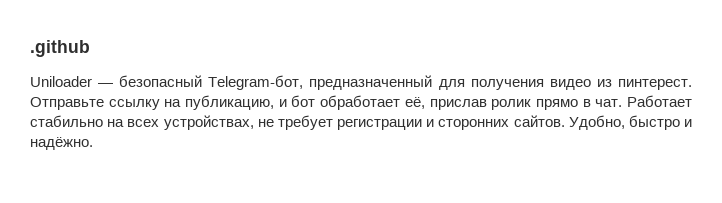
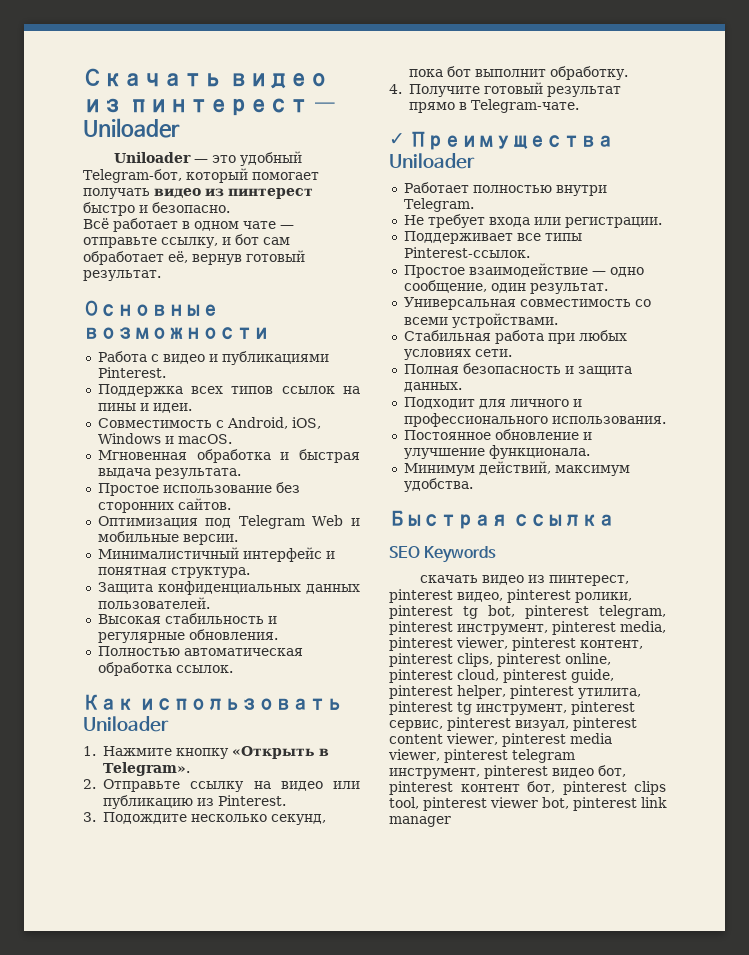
- .github
- Uniloader — безопасный Telegram-бот, предназначенный для получения видео из пинтерест. Отправьте ссылку на публикацию, и бот обработает её, прислав ролик прямо в чат. Работает стабильно на всех устройствах, не требует регистрации и сторонних сайтов. Удобно, быстро и надёжно.
+ Скачать видео из пинтерест — Uniloader
+ Uniloader — это удобный Telegram-бот, который помогает получать видео из пинтерест быстро и безопасно.
+ Всё работает в одном чате — отправьте ссылку, и бот сам обработает её, вернув готовый результат.
+ Основные возможности
+ Работа с видео и публикациями Pinterest.
+ Поддержка всех типов ссылок на пины и идеи.
+ Совместимость с Android, iOS, Windows и macOS.
+ Мгновенная обработка и быстрая выдача результата.
+ Простое использование без сторонних сайтов.
+ Оптимизация под Telegram Web и мобильные версии.
+ Минималистичный интерфейс и понятная структура.
+ Защита конфиденциальных данных пользователей.
+ Высокая стабильность и регулярные обновления.
+ Полностью автоматическая обработка ссылок.
+ Как использовать Uniloader
+ 1. Нажмите кнопку «Открыть в Telegram».
+ 2. Отправьте ссылку на видео или публикацию из Pinterest.
+ 3. Подождите несколько секунд, пока бот выполнит обработку.
+ 4. Получите готовый результат прямо в Telegram-чате.
+ ✓ Преимущества Uniloader
+ Работает полностью внутри Telegram.
+ Не требует входа или регистрации.
+ Поддерживает все типы Pinterest-ссылок.
+ Простое взаимодействие — одно сообщение, один результат.
+ Универсальная совместимость со всеми устройствами.
+ Стабильная работа при любых условиях сети.
+ Полная безопасность и защита данных.
+ Подходит для личного и профессионального использования.
+ Постоянное обновление и улучшение функционала.
+ Минимум действий, максимум удобства.
+ Быстрая ссылка
+ SEO Keywords
+ скачать видео из пинтерест, pinterest видео, pinterest ролики, pinterest tg bot, pinterest telegram, pinterest инструмент, pinterest media, pinterest viewer, pinterest контент, pinterest clips, pinterest online, pinterest cloud, pinterest guide, pinterest helper, pinterest утилита, pinterest tg инструмент, pinterest сервис, pinterest визуал, pinterest content viewer, pinterest media viewer, pinterest telegram инструмент, pinterest видео бот, pinterest контент бот, pinterest clips tool, pinterest viewer bot, pinterest link manager

